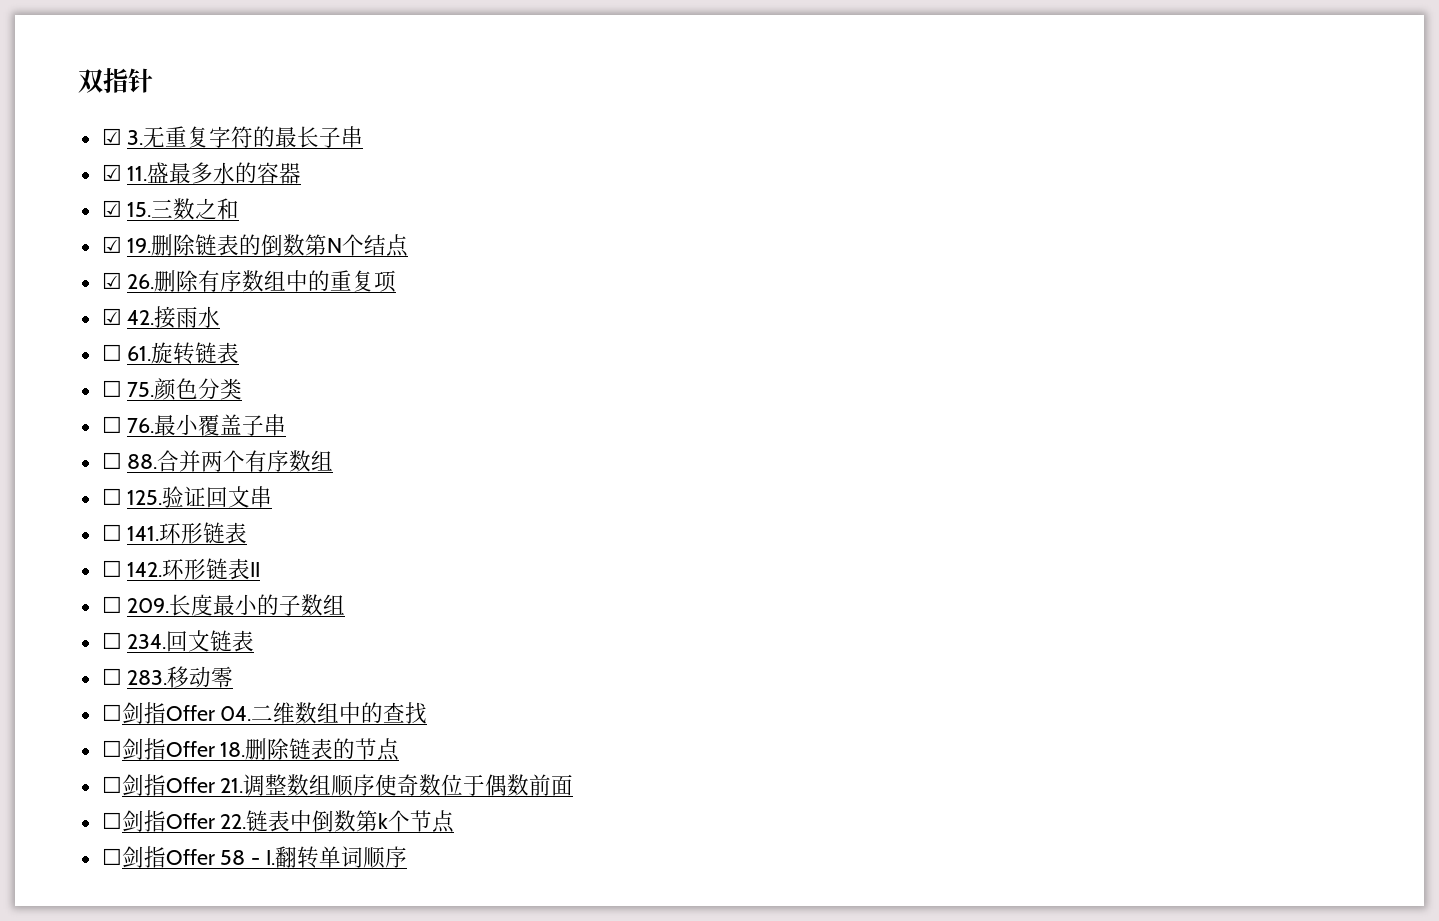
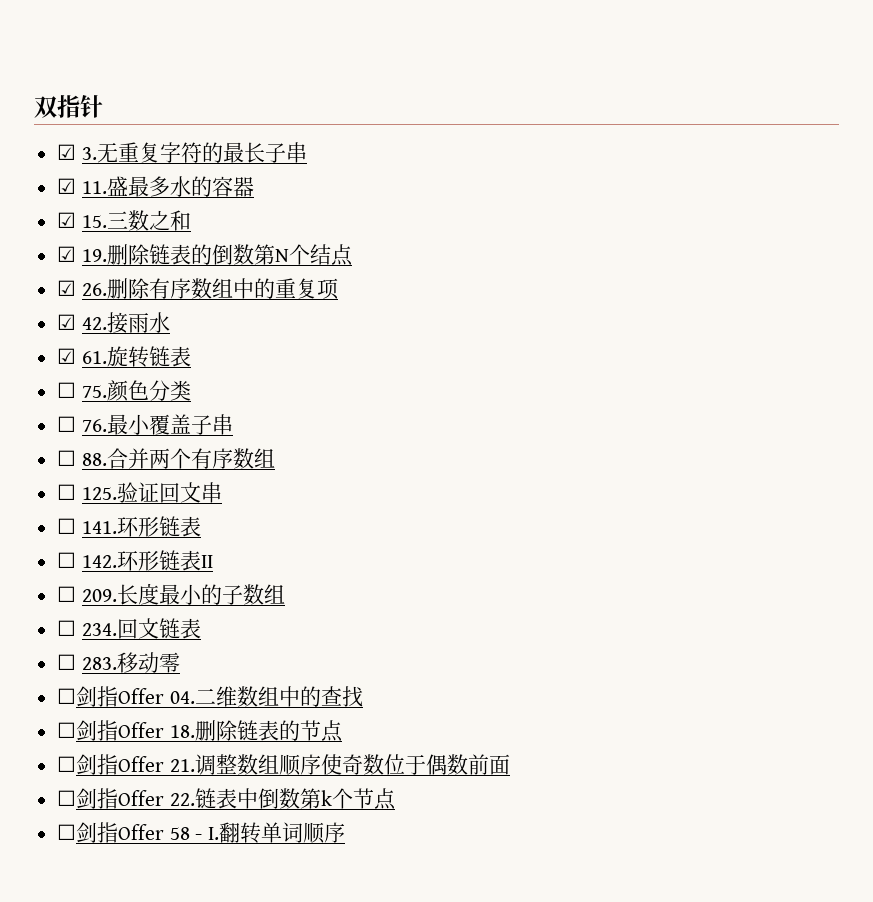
- ☐ 61.旋转链表
+ ☑ 61.旋转链表

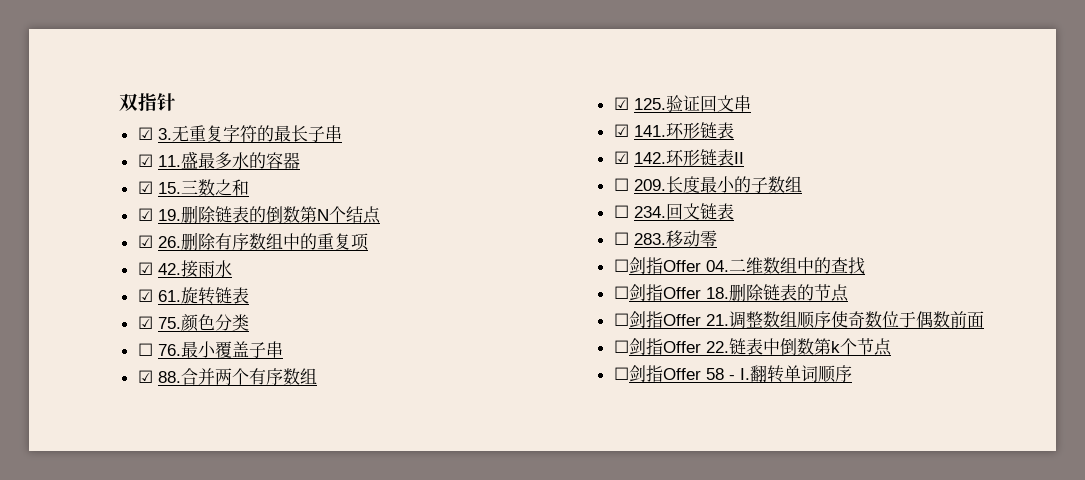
- ☐ 75.颜色分类
+ ☑ 75.颜色分类
- ☐ 88.合并两个有序数组
+ ☑ 88.合并两个有序数组
- ☐ 125.验证回文串
+ ☑ 125.验证回文串
- ☐ 141.环形链表
+ ☑ 141.环形链表
- ☐ 142.环形链表II
+ ☑ 142.环形链表II

